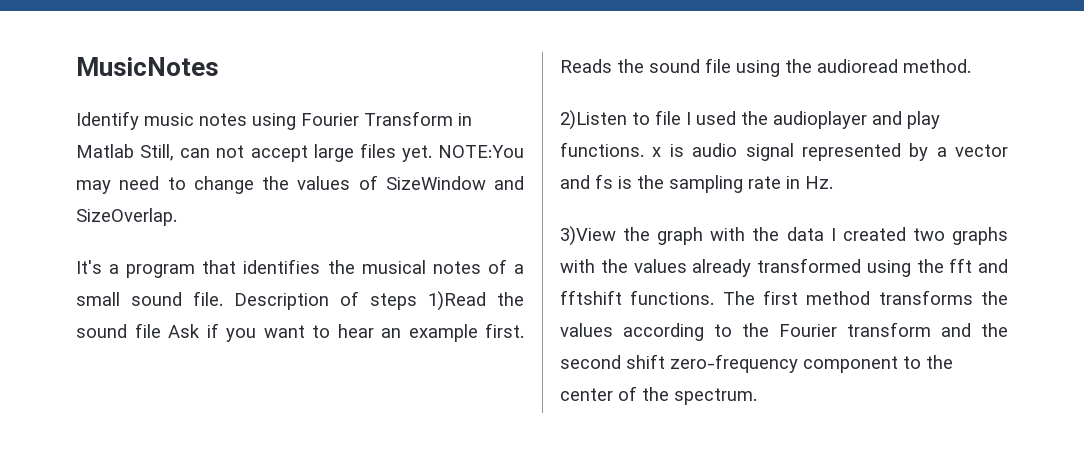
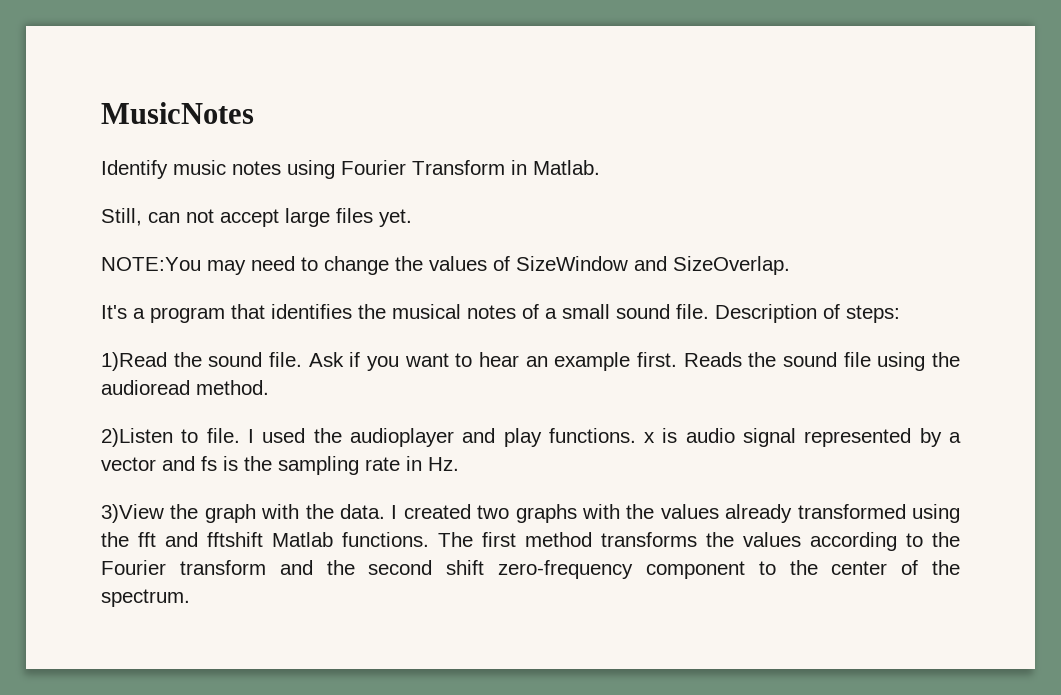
- Identify music notes using Fourier Transform in Matlab Still, can not accept large files yet. NOTE:You may need to change the values of SizeWindow and SizeOverlap.
+ Identify music notes using Fourier Transform in Matlab.
+ Still, can not accept large files yet.
+ NOTE:You may need to change the values of SizeWindow and SizeOverlap.
- Description of steps 1)Read the sound file Ask if you want to hear an example first.
+ Description of steps:
+ 1)Read the sound file. Ask if you want to hear an example first.
- 2)Listen to file I used the audioplayer and play functions. x is audio signal represented by a vector and fs is the sampling rate in Hz.
+ 2)Listen to file. I used the audioplayer and play functions. x is audio signal represented by a vector and fs is the sampling rate in Hz.
- 3)View the graph with the data I created two graphs with the values already transformed using the fft and fftshift functions.
+ 3)View the graph with the data. I created two graphs with the values already transformed using the fft and fftshift Matlab functions.

